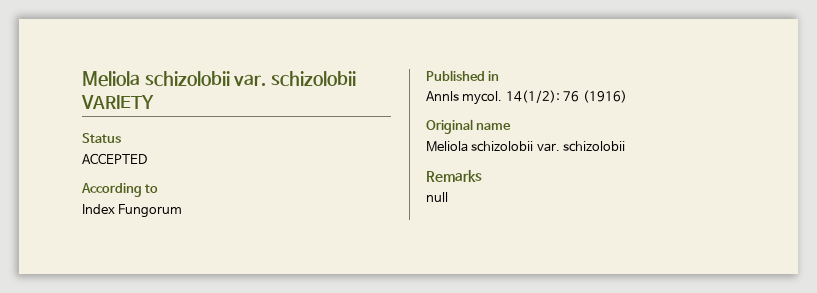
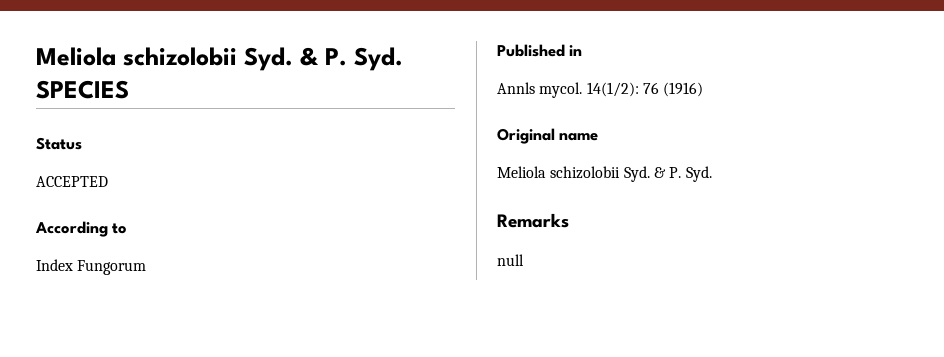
- Meliola schizolobii var. schizolobii VARIETY
+ Meliola schizolobii Syd. & P. Syd. SPECIES
  Original name
- Meliola schizolobii var. schizolobii
+ Meliola schizolobii Syd. & P. Syd.

